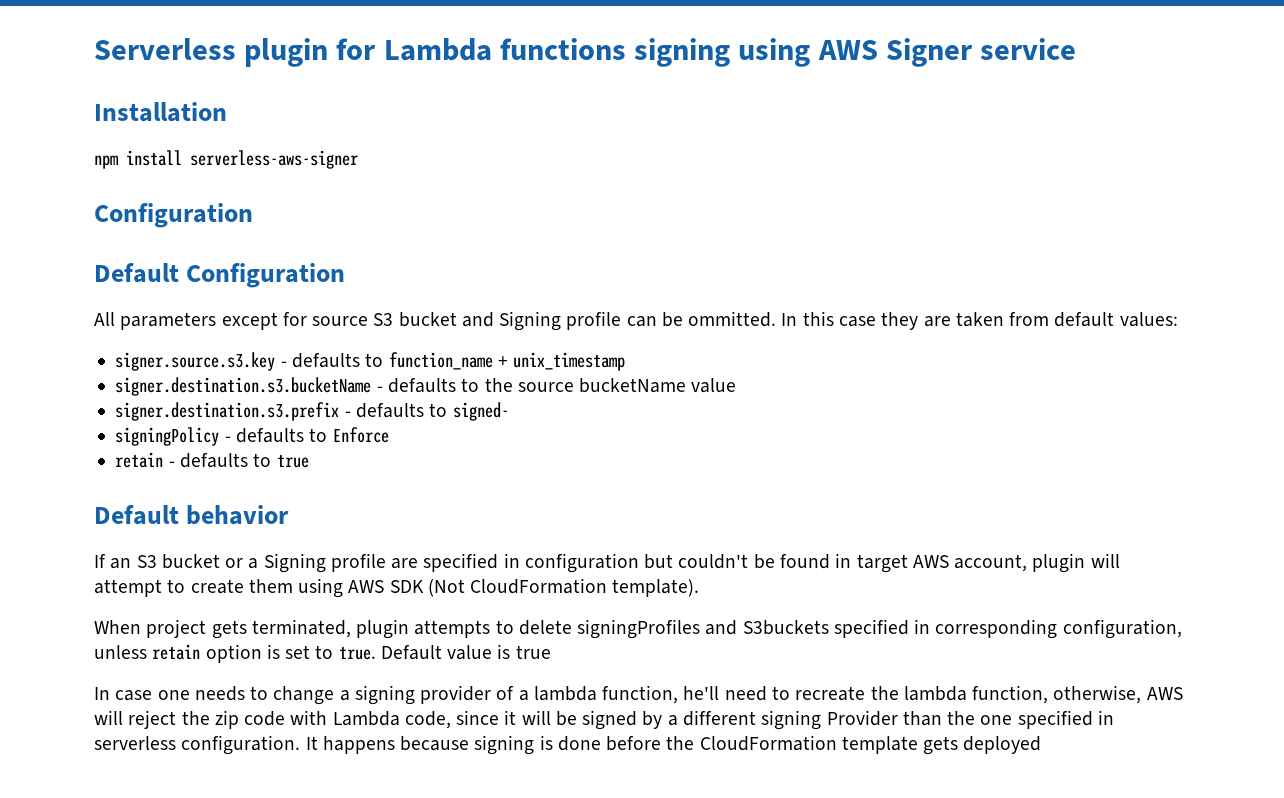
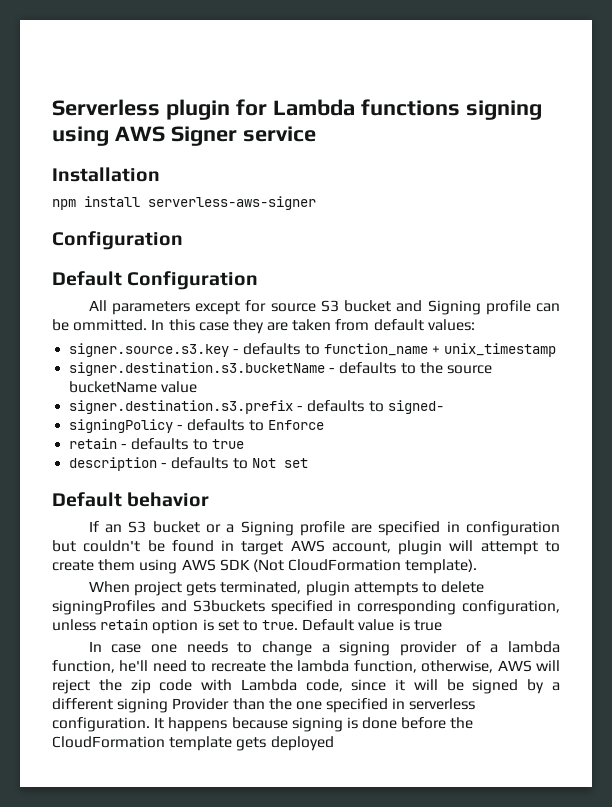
+ description - defaults to Not set

